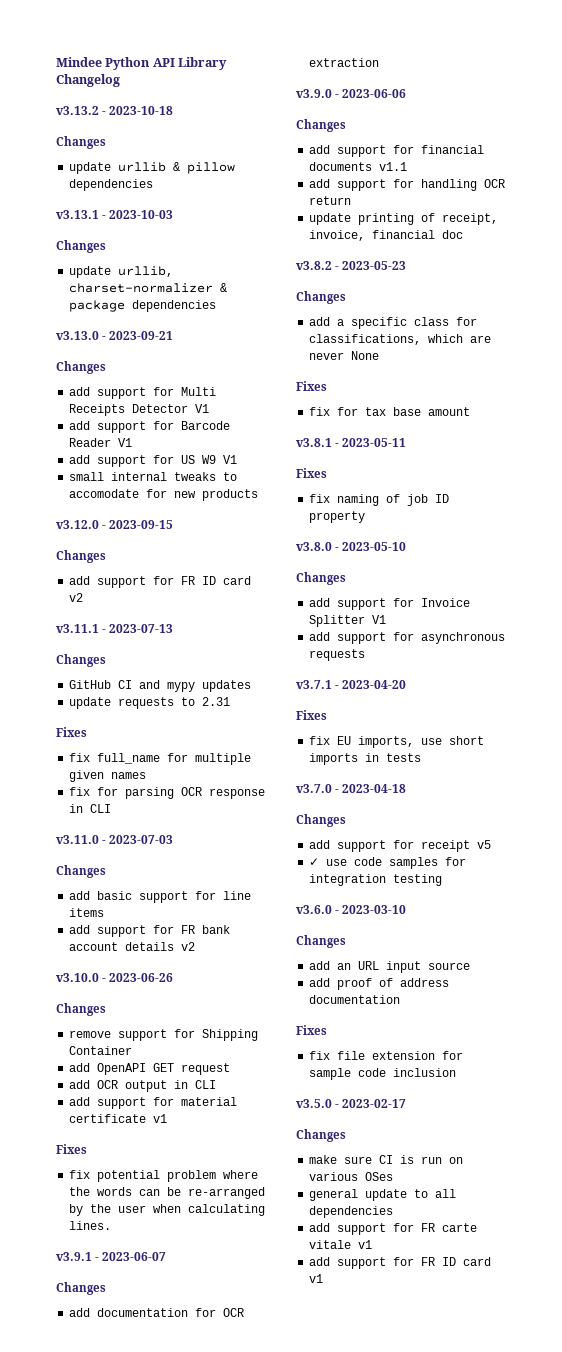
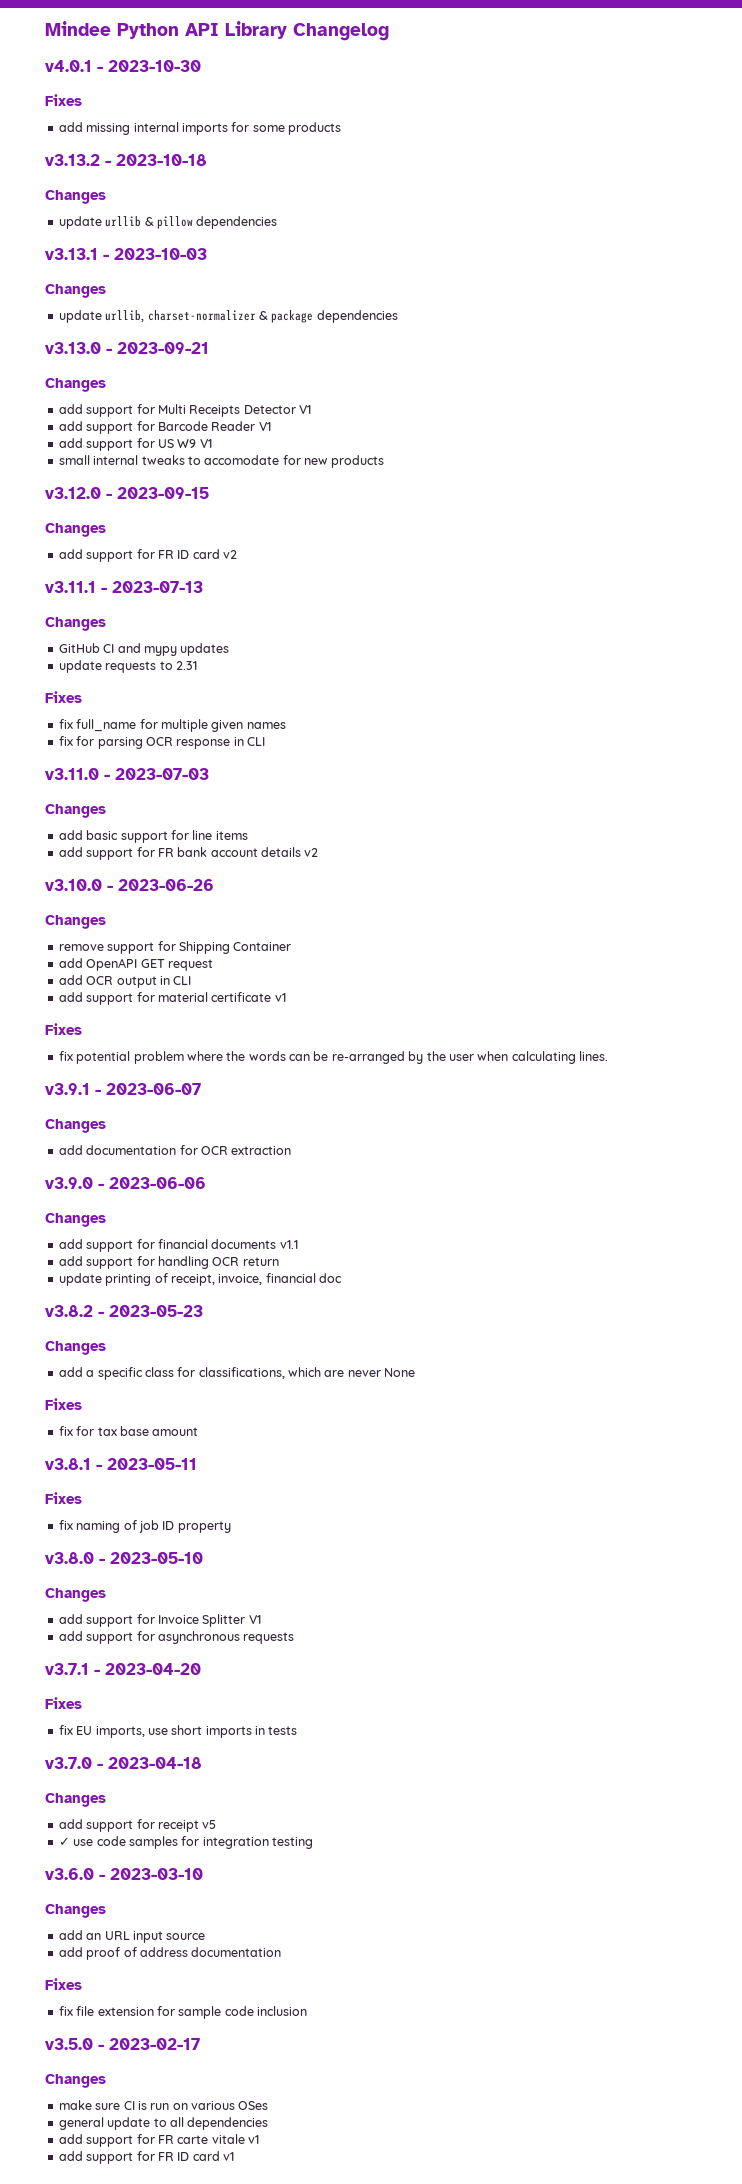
+ v4.0.1 - 2023-10-30
+ Fixes
+ add missing internal imports for some products

